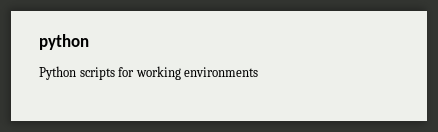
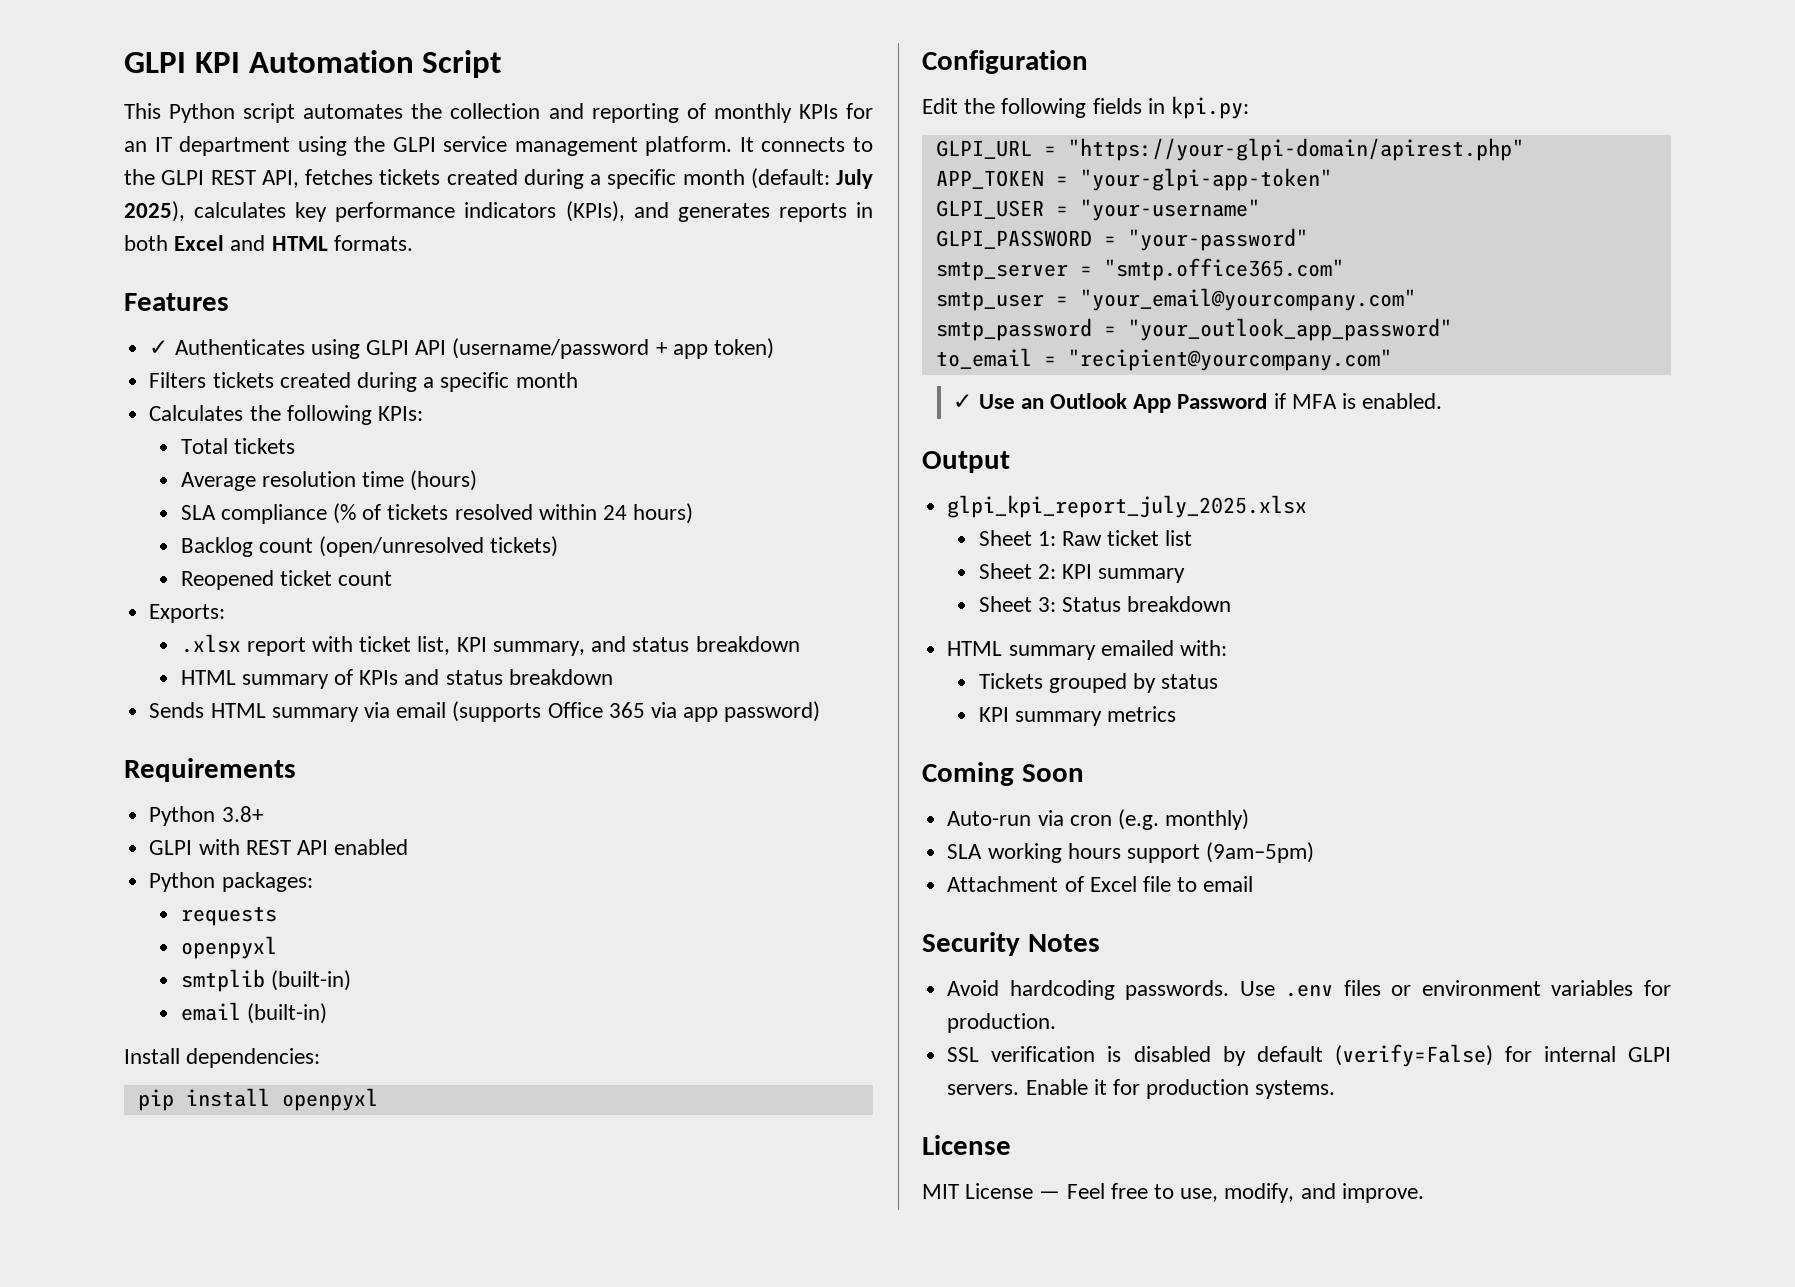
- python
- Python scripts for working environments
+ GLPI KPI Automation Script
+ This Python script automates the collection and reporting of monthly KPIs for an IT department using the GLPI service management platform. It connects to the GLPI REST API, fetches tickets created during a specific month (default: July 2025), calculates key performance indicators (KPIs), and generates reports in both Excel and HTML formats.
+ Features
+ ✓ Authenticates using GLPI API (username/password + app token)
+ Filters tickets created during a specific month
+ Calculates the following KPIs:
+ Total tickets
+ Average resolution time (hours)
+ SLA compliance (% of tickets resolved within 24 hours)
+ Backlog count (open/unresolved tickets)
+ Reopened ticket count
+ Exports:
+ .xlsx report with ticket list, KPI summary, and status breakdown
+ HTML summary of KPIs and status breakdown
+ Sends HTML summary via email (supports Office 365 via app password)
+ Requirements
+ Python 3.8+
+ GLPI with REST API enabled
+ Python packages:
+ requests
+ openpyxl
+ smtplib (built-in)
+ email (built-in)
+ Install dependencies:
+ pip install openpyxl
+ Configuration
+ Edit the following fields in kpi.py:
+ GLPI_URL = "https://your-glpi-domain/apirest.php"
+ APP_TOKEN = "your-glpi-app-token"
+ GLPI_USER = "your-username"
+ GLPI_PASSWORD = "your-password"
+ smtp_server = "smtp.office365.com"
+ smtp_user = "your_email@yourcompany.com"
+ smtp_password = "your_outlook_app_password"
+ to_email = "recipient@yourcompany.com"
+ ✓ Use an Outlook App Password if MFA is enabled.
+ Output
+ glpi_kpi_report_july_2025.xlsx
+ Sheet 1: Raw ticket list
+ Sheet 2: KPI summary
+ Sheet 3: Status breakdown
+ HTML summary emailed with:
+ Tickets grouped by status
+ KPI summary metrics
+ Coming Soon
+ Auto-run via cron (e.g. monthly)
+ SLA working hours support (9am–5pm)
+ Attachment of Excel file to email
+ Security Notes
+ Avoid hardcoding passwords. Use .env files or environment variables for production.
+ SSL verification is disabled by default (verify=False) for internal GLPI servers. Enable it for production systems.
+ License
+ MIT License — Feel free to use, modify, and improve.

